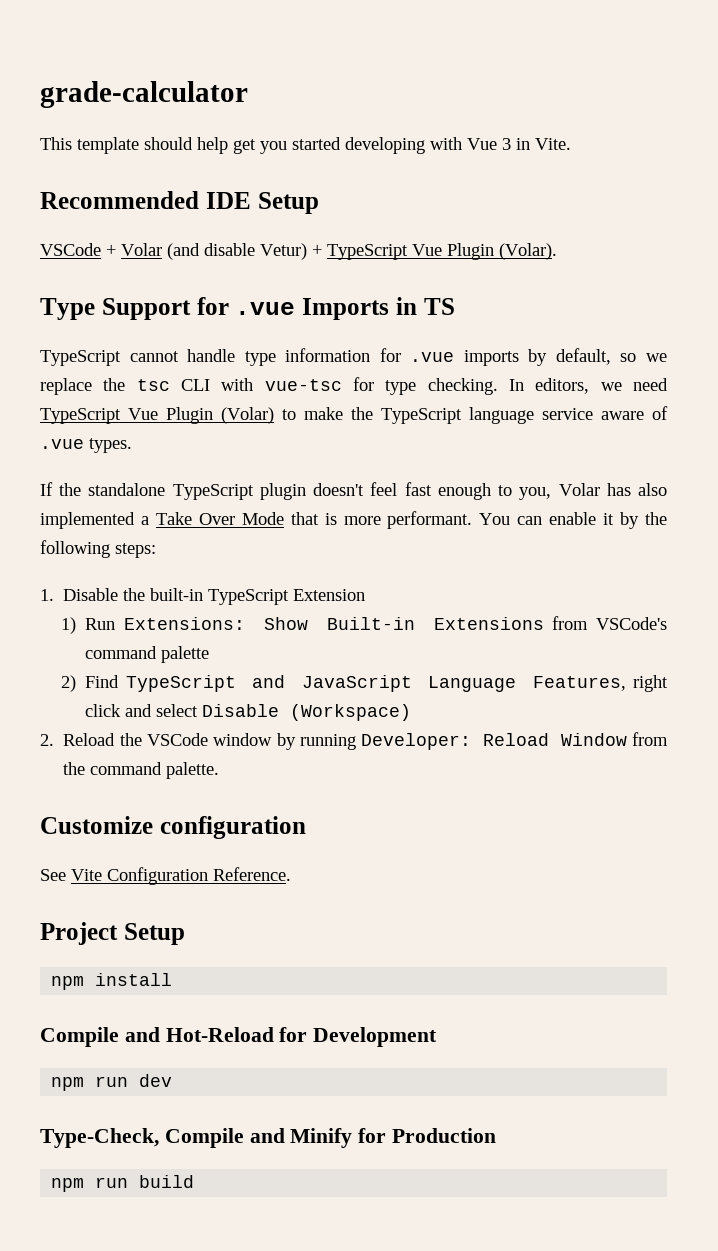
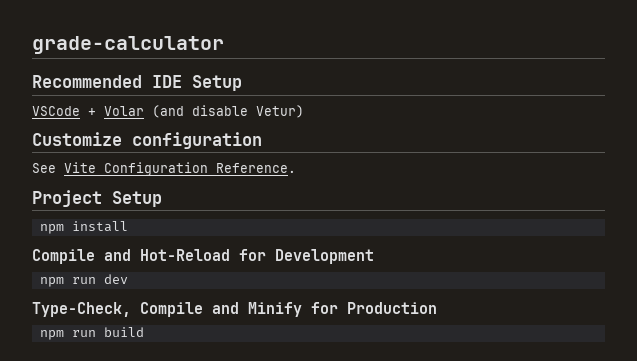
- This template should help get you started developing with Vue 3 in Vite.
- VSCode + Volar (and disable Vetur) + TypeScript Vue Plugin (Volar).
- Type Support for .vue Imports in TS
- TypeScript cannot handle type information for .vue imports by default, so we replace the tsc CLI with vue-tsc for type checking. In editors, we need TypeScript Vue Plugin (Volar) to make the TypeScript language service aware of .vue types.
- If the standalone TypeScript plugin doesn't feel fast enough to you, Volar has also implemented a Take Over Mode that is more performant. You can enable it by the following steps:
- 1. Disable the built-in TypeScript Extension
- 1) Run Extensions: Show Built-in Extensions from VSCode's command palette
- 2) Find TypeScript and JavaScript Language Features, right click and select Disable (Workspace)
- 2. Reload the VSCode window by running Developer: Reload Window from the command palette.
+ VSCode + Volar (and disable Vetur)

